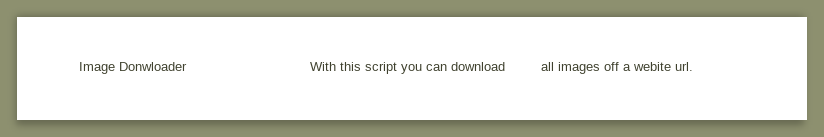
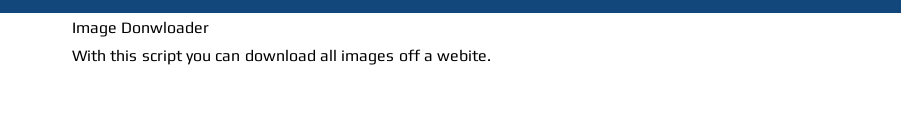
- With this script you can download all images off a webite url.
+ With this script you can download all images off a webite.

